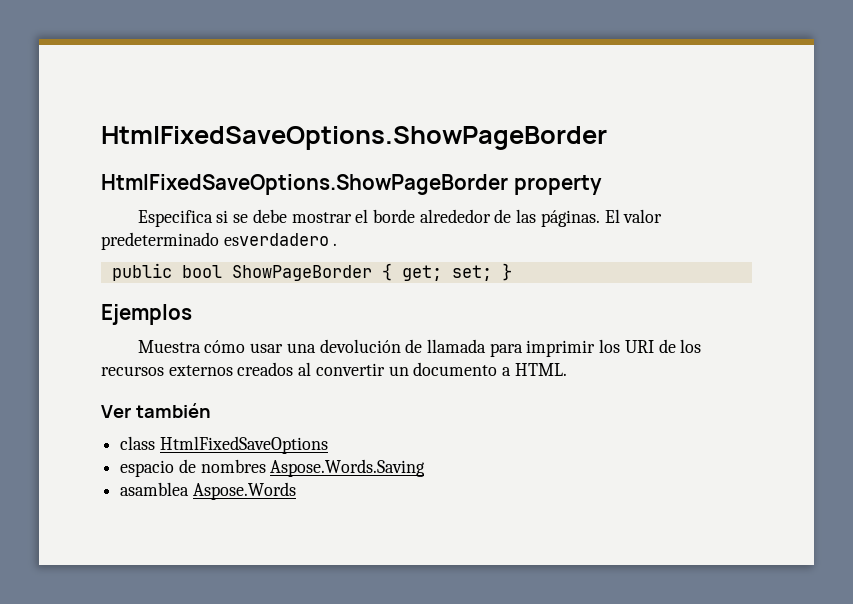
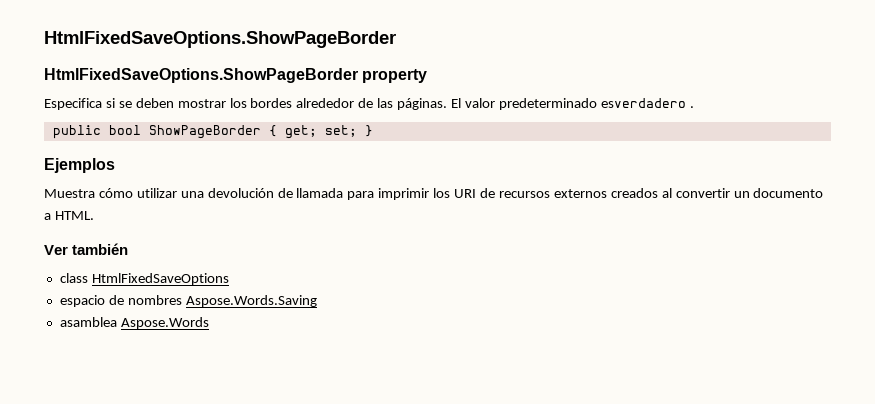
- Especifica si se debe mostrar el borde alrededor de las páginas.
+ Especifica si se deben mostrar los bordes alrededor de las páginas.
- Muestra cómo usar una devolución de llamada para imprimir los URI de los recursos externos creados al convertir un documento a HTML.
+ Muestra cómo utilizar una devolución de llamada para imprimir los URI de recursos externos creados al convertir un documento a HTML.

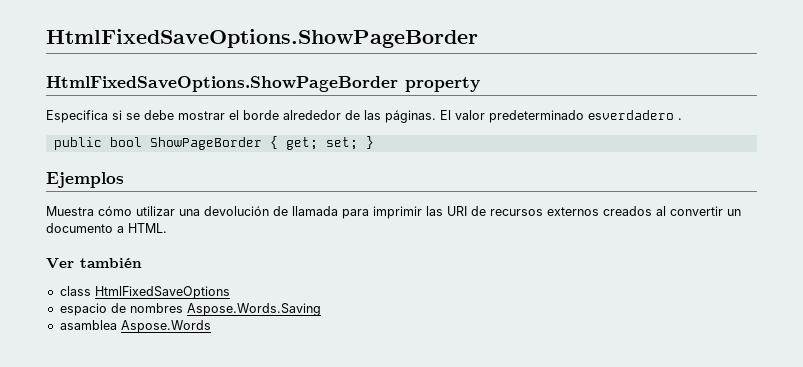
- Especifica si se deben mostrar los bordes alrededor de las páginas.
+ Especifica si se debe mostrar el borde alrededor de las páginas.
- Muestra cómo utilizar una devolución de llamada para imprimir los URI de recursos externos creados al convertir un documento a HTML.
+ Muestra cómo utilizar una devolución de llamada para imprimir las URI de recursos externos creados al convertir un documento a HTML.

